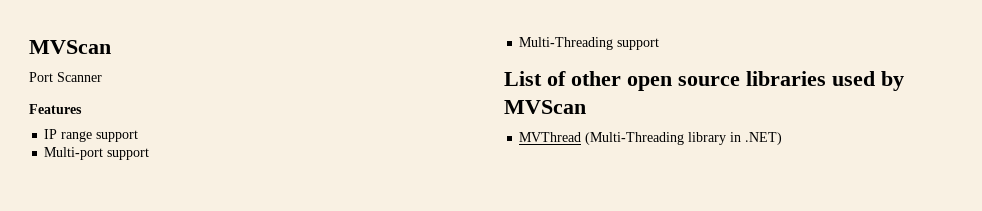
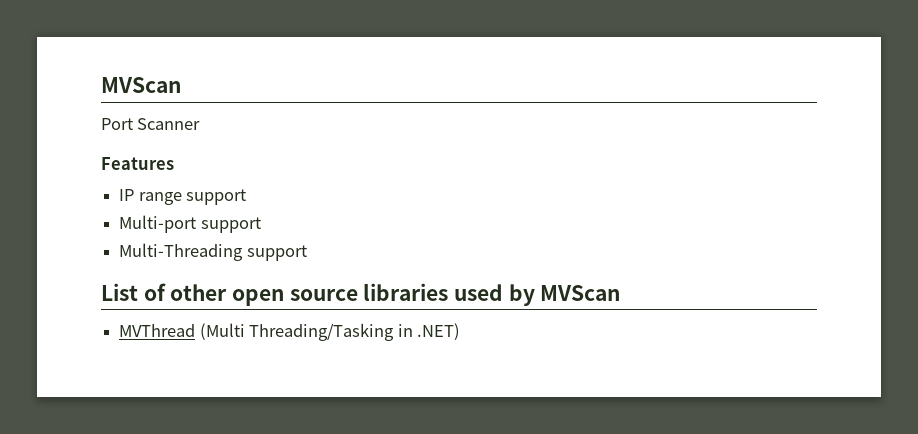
- MVThread (Multi-Threading library in .NET)
+ MVThread (Multi Threading/Tasking in .NET)

